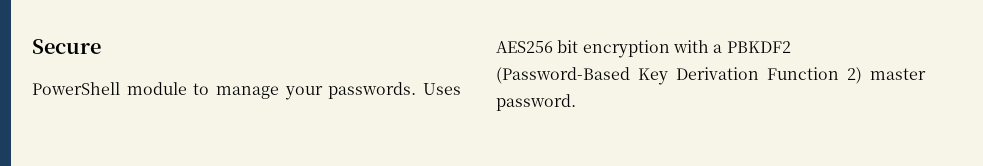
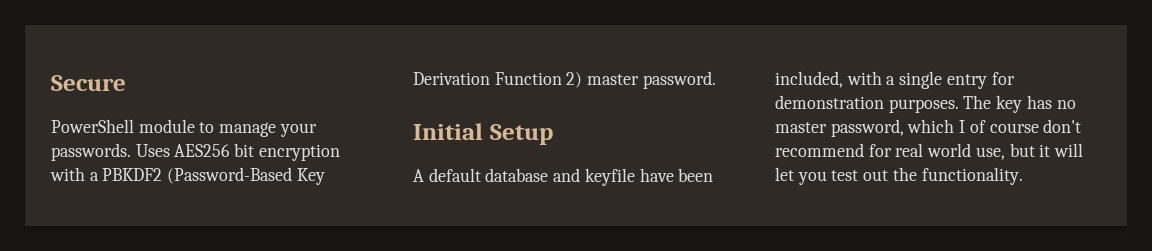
+ Initial Setup
+ A default database and keyfile have been included, with a single entry for demonstration purposes. The key has no master password, which I of course don't recommend for real world use, but it will let you test out the functionality.

